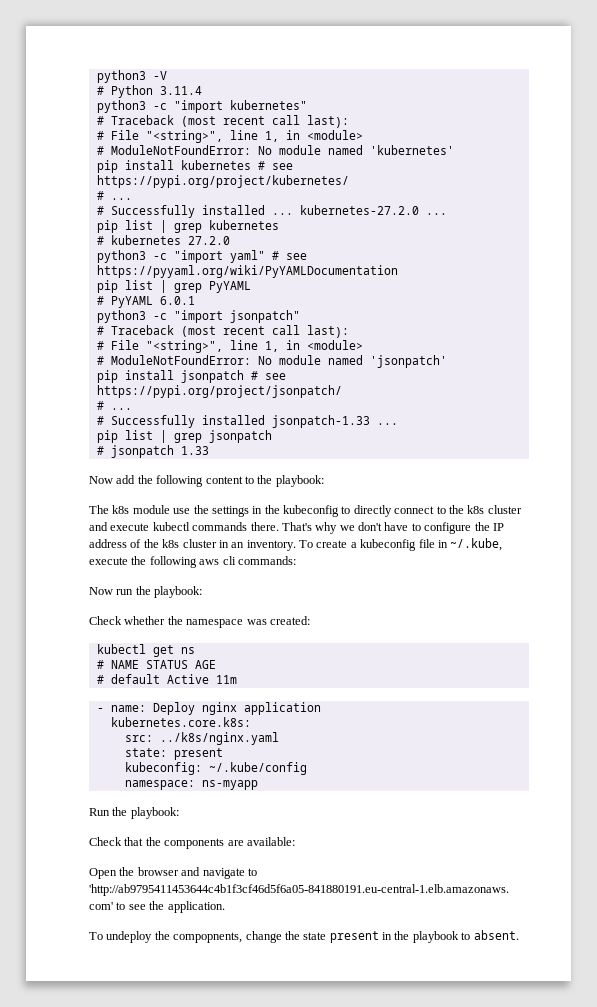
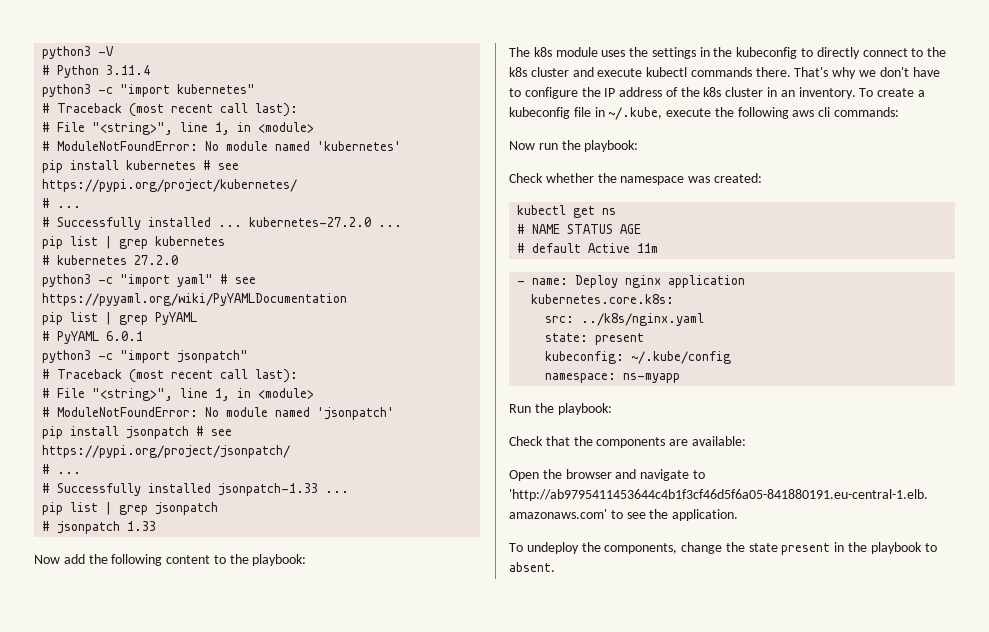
- The k8s module use the settings in the kubeconfig to directly connect to the k8s cluster and execute kubectl commands there.
+ The k8s module uses the settings in the kubeconfig to directly connect to the k8s cluster and execute kubectl commands there.
- To undeploy the compopnents, change the state present in the playbook to absent.
+ To undeploy the components, change the state present in the playbook to absent.

